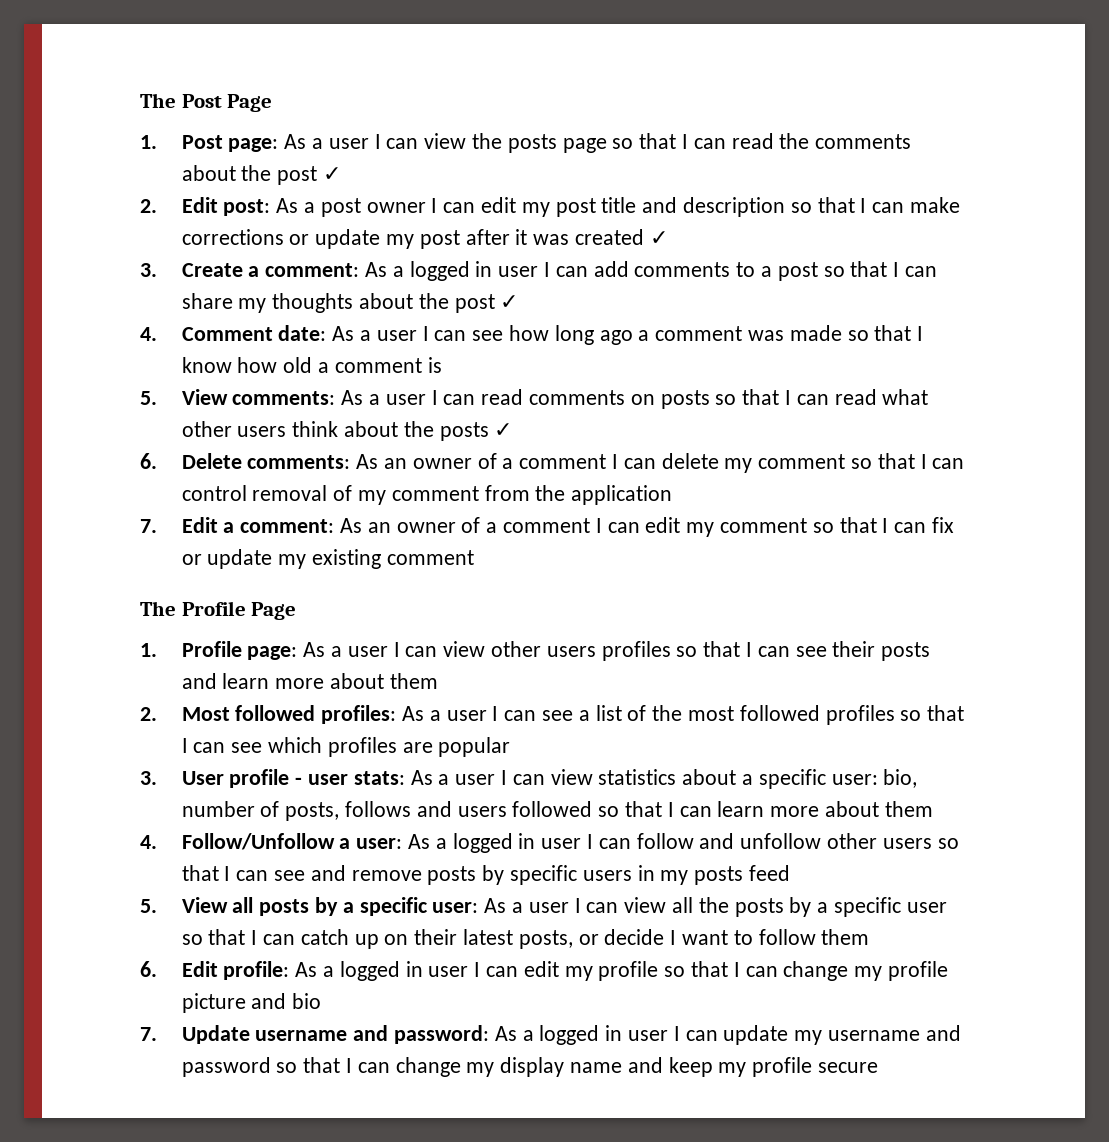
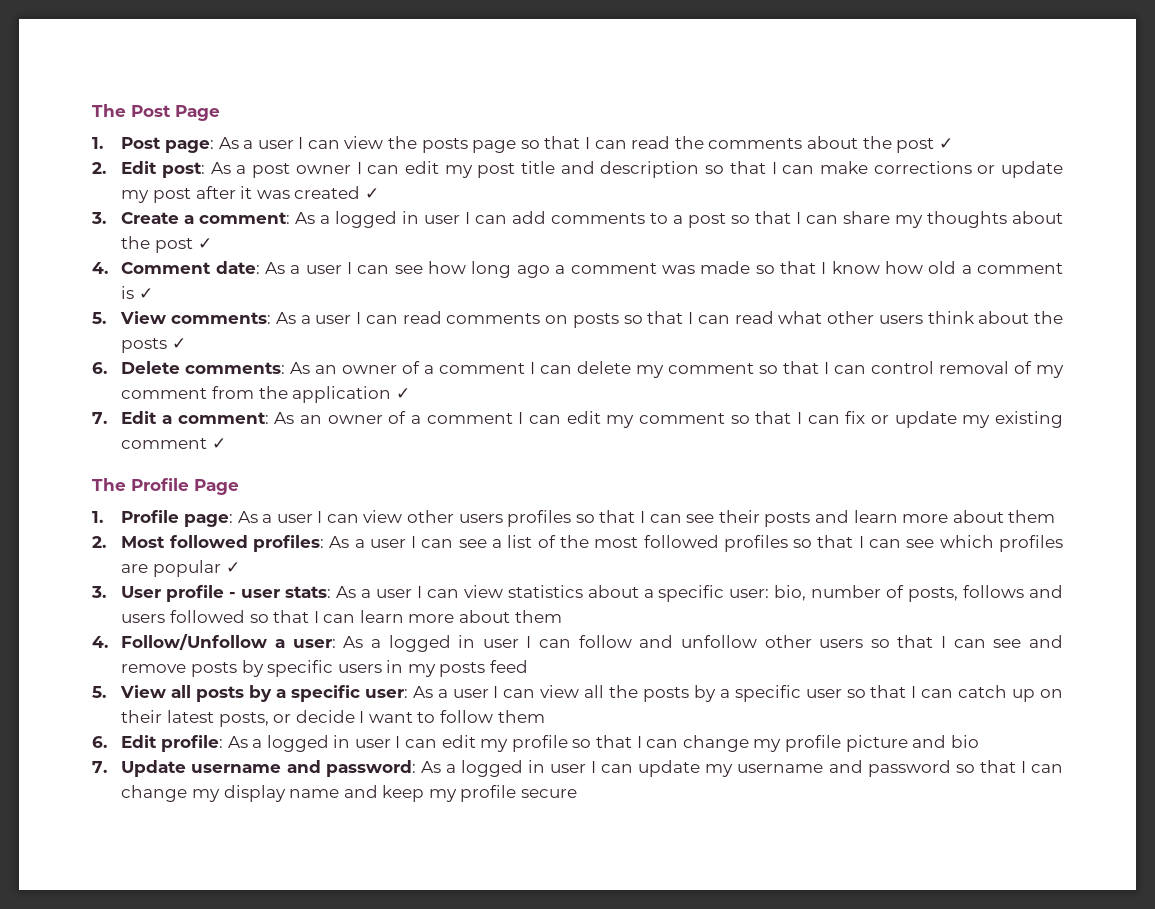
- 4. Comment date: As a user I can see how long ago a comment was made so that I know how old a comment is
+ 4. Comment date: As a user I can see how long ago a comment was made so that I know how old a comment is ✓
- 6. Delete comments: As an owner of a comment I can delete my comment so that I can control removal of my comment from the application
+ 6. Delete comments: As an owner of a comment I can delete my comment so that I can control removal of my comment from the application ✓
- 7. Edit a comment: As an owner of a comment I can edit my comment so that I can fix or update my existing comment
+ 7. Edit a comment: As an owner of a comment I can edit my comment so that I can fix or update my existing comment ✓
- 2. Most followed profiles: As a user I can see a list of the most followed profiles so that I can see which profiles are popular
+ 2. Most followed profiles: As a user I can see a list of the most followed profiles so that I can see which profiles are popular ✓

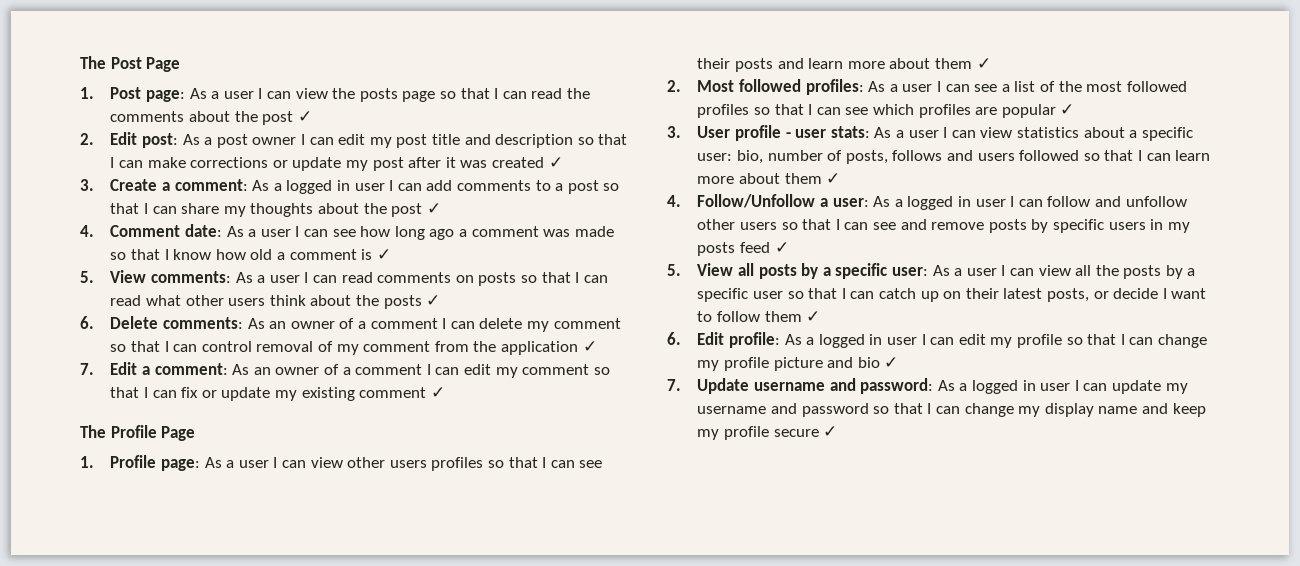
- 1. Profile page: As a user I can view other users profiles so that I can see their posts and learn more about them
+ 1. Profile page: As a user I can view other users profiles so that I can see their posts and learn more about them ✓
- 3. User profile - user stats: As a user I can view statistics about a specific user: bio, number of posts, follows and users followed so that I can learn more about them
+ 3. User profile - user stats: As a user I can view statistics about a specific user: bio, number of posts, follows and users followed so that I can learn more about them ✓
- 4. Follow/Unfollow a user: As a logged in user I can follow and unfollow other users so that I can see and remove posts by specific users in my posts feed
+ 4. Follow/Unfollow a user: As a logged in user I can follow and unfollow other users so that I can see and remove posts by specific users in my posts feed ✓
- 5. View all posts by a specific user: As a user I can view all the posts by a specific user so that I can catch up on their latest posts, or decide I want to follow them
+ 5. View all posts by a specific user: As a user I can view all the posts by a specific user so that I can catch up on their latest posts, or decide I want to follow them ✓
- 6. Edit profile: As a logged in user I can edit my profile so that I can change my profile picture and bio
+ 6. Edit profile: As a logged in user I can edit my profile so that I can change my profile picture and bio ✓
- 7. Update username and password: As a logged in user I can update my username and password so that I can change my display name and keep my profile secure
+ 7. Update username and password: As a logged in user I can update my username and password so that I can change my display name and keep my profile secure ✓

